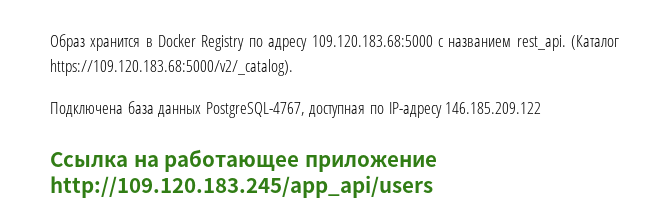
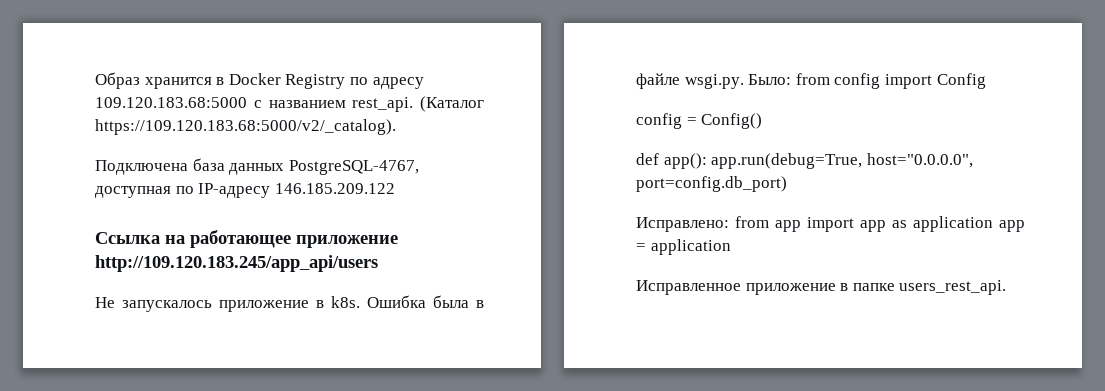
+ Не запускалось приложение в k8s. Ошибка была в файле wsgi.py. Было: from config import Config
+ config = Config()
+ def app(): app.run(debug=True, host="0.0.0.0", port=config.db_port)
+ Исправлено: from app import app as application app = application
+ Исправленное приложение в папке users_rest_api.

